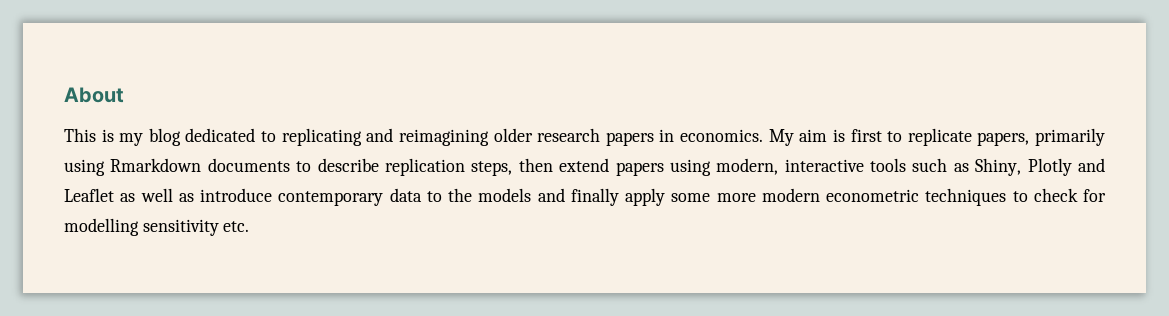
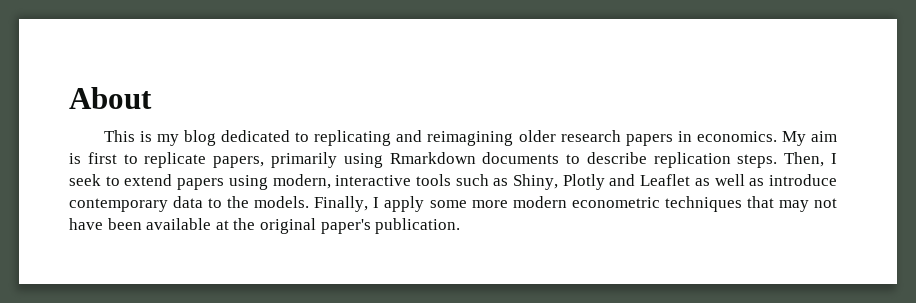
- My aim is first to replicate papers, primarily using Rmarkdown documents to describe replication steps, then extend papers using modern, interactive tools such as Shiny, Plotly and Leaflet as well as introduce contemporary data to the models and finally apply some more modern econometric techniques to check for modelling sensitivity etc.
+ My aim is first to replicate papers, primarily using Rmarkdown documents to describe replication steps. Then, I seek to extend papers using modern, interactive tools such as Shiny, Plotly and Leaflet as well as introduce contemporary data to the models. Finally, I apply some more modern econometric techniques that may not have been available at the original paper's publication.

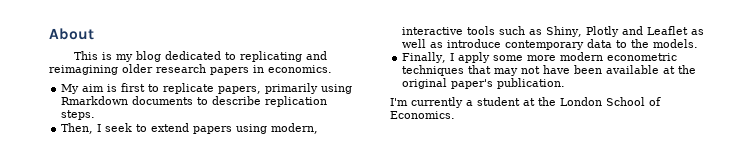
- This is my blog dedicated to replicating and reimagining older research papers in economics. My aim is first to replicate papers, primarily using Rmarkdown documents to describe replication steps. Then, I seek to extend papers using modern, interactive tools such as Shiny, Plotly and Leaflet as well as introduce contemporary data to the models. Finally, I apply some more modern econometric techniques that may not have been available at the original paper's publication.
+ This is my blog dedicated to replicating and reimagining older research papers in economics.
+ My aim is first to replicate papers, primarily using Rmarkdown documents to describe replication steps.
+ Then, I seek to extend papers using modern, interactive tools such as Shiny, Plotly and Leaflet as well as introduce contemporary data to the models.
+ Finally, I apply some more modern econometric techniques that may not have been available at the original paper's publication.
+ I'm currently a student at the London School of Economics.

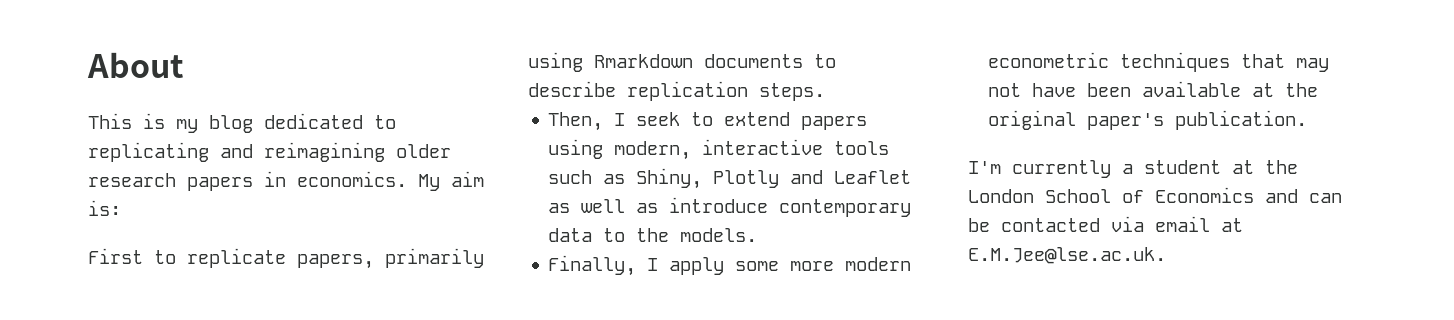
- This is my blog dedicated to replicating and reimagining older research papers in economics.
- My aim is first to replicate papers, primarily using Rmarkdown documents to describe replication steps.
+ This is my blog dedicated to replicating and reimagining older research papers in economics. My aim is:
+ First to replicate papers, primarily using Rmarkdown documents to describe replication steps.
- I'm currently a student at the London School of Economics.
+ I'm currently a student at the London School of Economics and can be contacted via email at E.M.Jee@lse.ac.uk.

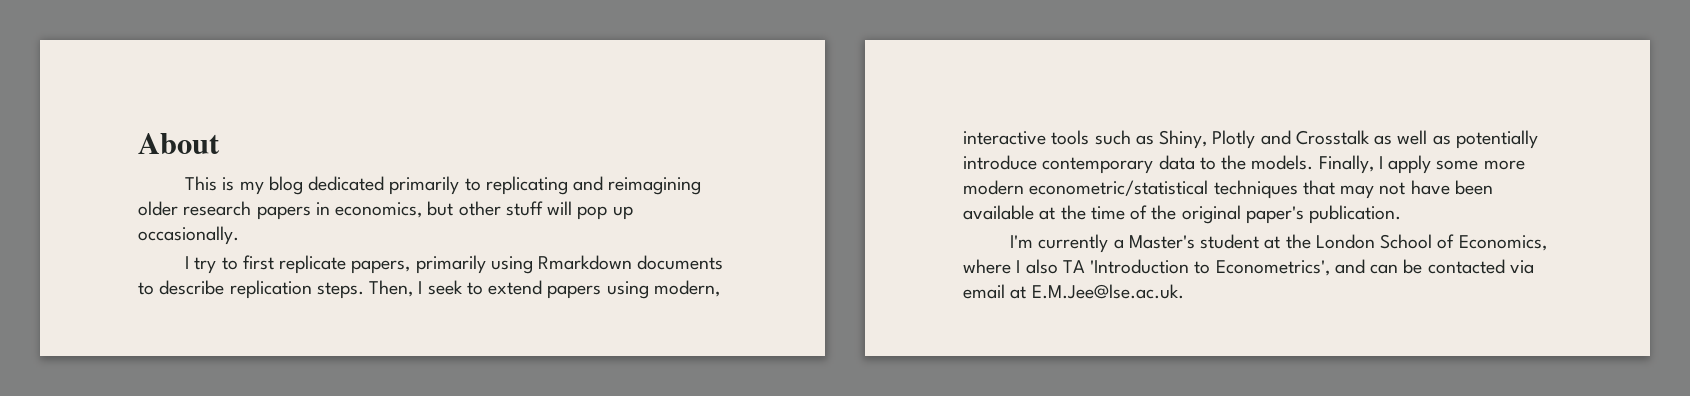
- This is my blog dedicated to replicating and reimagining older research papers in economics. My aim is:
- First to replicate papers, primarily using Rmarkdown documents to describe replication steps.
- Then, I seek to extend papers using modern, interactive tools such as Shiny, Plotly and Leaflet as well as introduce contemporary data to the models.
- Finally, I apply some more modern econometric techniques that may not have been available at the original paper's publication.
+ This is my blog dedicated primarily to replicating and reimagining older research papers in economics, but other stuff will pop up occasionally.
+ I try to first replicate papers, primarily using Rmarkdown documents to describe replication steps. Then, I seek to extend papers using modern, interactive tools such as Shiny, Plotly and Crosstalk as well as potentially introduce contemporary data to the models. Finally, I apply some more modern econometric/statistical techniques that may not have been available at the time of the original paper's publication.
- I'm currently a student at the London School of Economics and can be contacted via email at E.M.Jee@lse.ac.uk.
+ I'm currently a Master's student at the London School of Economics, where I also TA 'Introduction to Econometrics', and can be contacted via email at E.M.Jee@lse.ac.uk.

